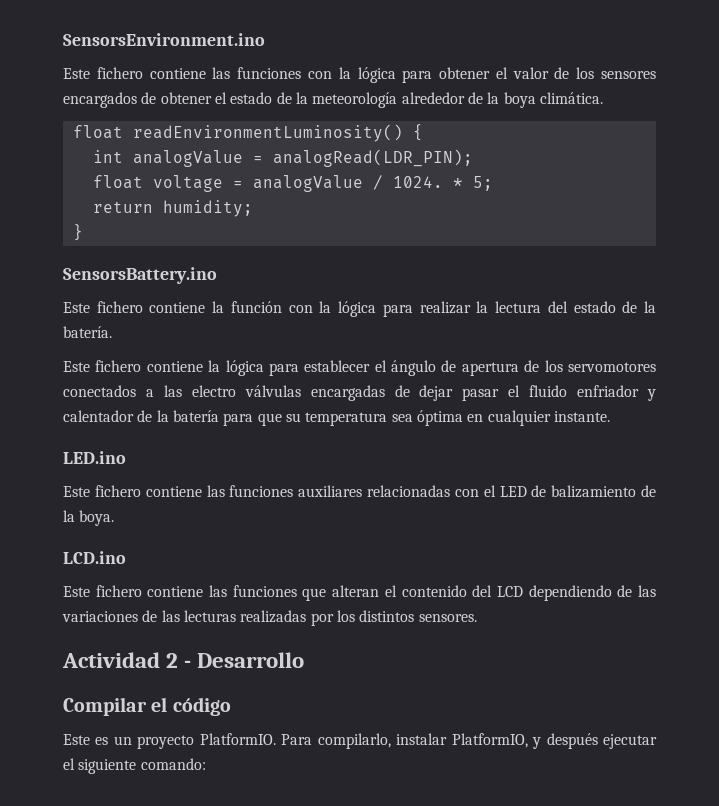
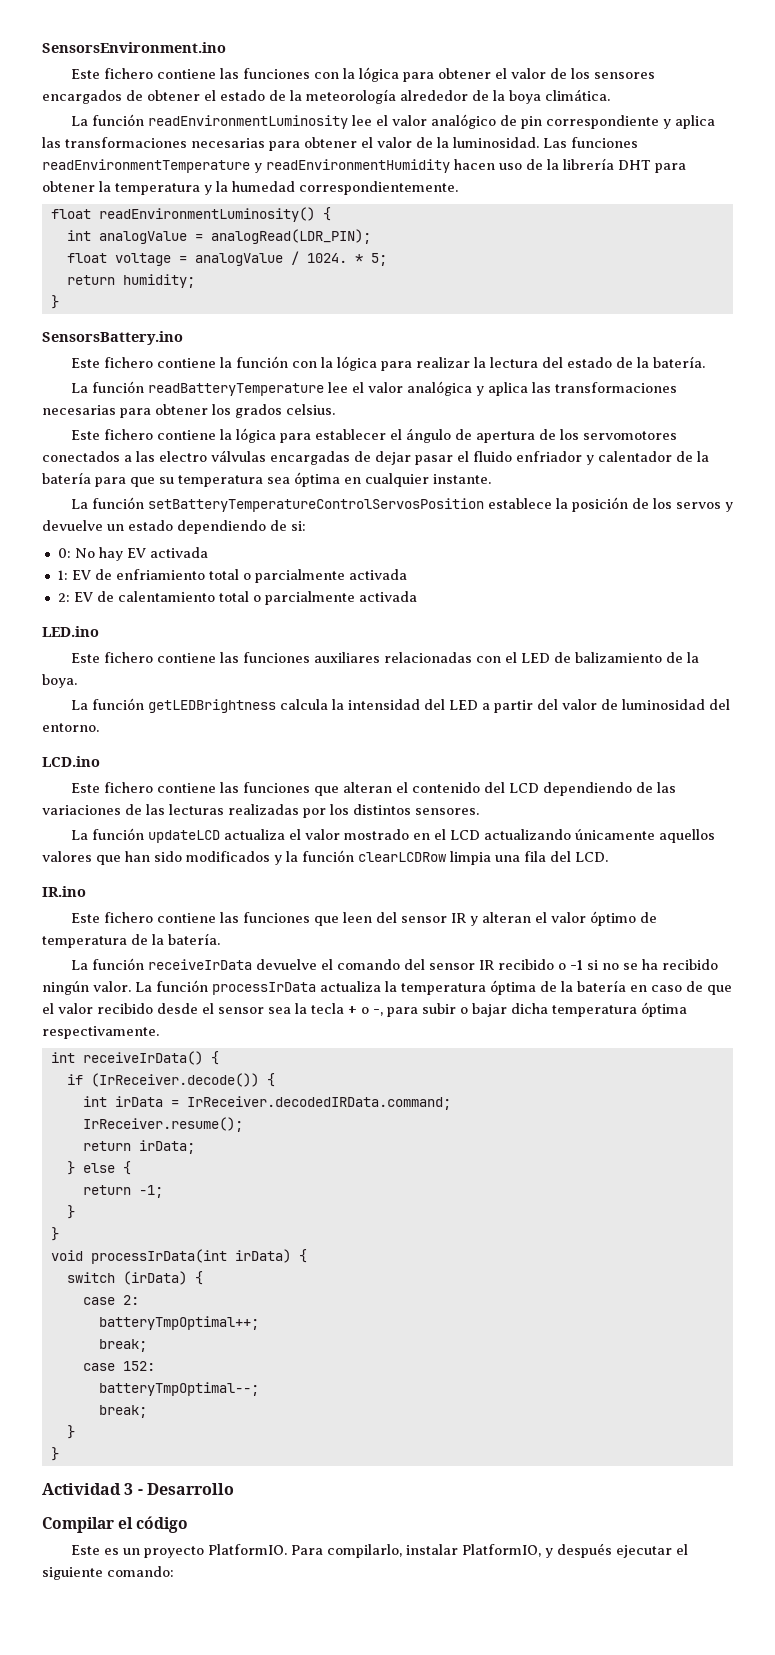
+ La función readEnvironmentLuminosity lee el valor analógico de pin correspondiente y aplica las transformaciones necesarias para obtener el valor de la luminosidad. Las funciones readEnvironmentTemperature y readEnvironmentHumidity hacen uso de la librería DHT para obtener la temperatura y la humedad correspondientemente.
+ La función readBatteryTemperature lee el valor analógica y aplica las transformaciones necesarias para obtener los grados celsius.
+ La función setBatteryTemperatureControlServosPosition establece la posición de los servos y devuelve un estado dependiendo de si:
+ 0: No hay EV activada
+ 1: EV de enfriamiento total o parcialmente activada
+ 2: EV de calentamiento total o parcialmente activada
+ La función getLEDBrightness calcula la intensidad del LED a partir del valor de luminosidad del entorno.
+ La función updateLCD actualiza el valor mostrado en el LCD actualizando únicamente aquellos valores que han sido modificados y la función clearLCDRow limpia una fila del LCD.
+ IR.ino
+ Este fichero contiene las funciones que leen del sensor IR y alteran el valor óptimo de temperatura de la batería.
+ La función receiveIrData devuelve el comando del sensor IR recibido o -1 si no se ha recibido ningún valor. La función processIrData actualiza la temperatura óptima de la batería en caso de que el valor recibido desde el sensor sea la tecla + o -, para subir o bajar dicha temperatura óptima respectivamente.
+ int receiveIrData() {
+ if (IrReceiver.decode()) {
+ int irData = IrReceiver.decodedIRData.command;
+ IrReceiver.resume();
+ return irData;
+ } else {
+ return -1;
+ }
+ }
+ void processIrData(int irData) {
+ switch (irData) {
+ case 2:
+ batteryTmpOptimal++;
+ break;
+ case 152:
+ batteryTmpOptimal--;
+ break;
+ }
+ }
- Actividad 2 - Desarrollo
+ Actividad 3 - Desarrollo

